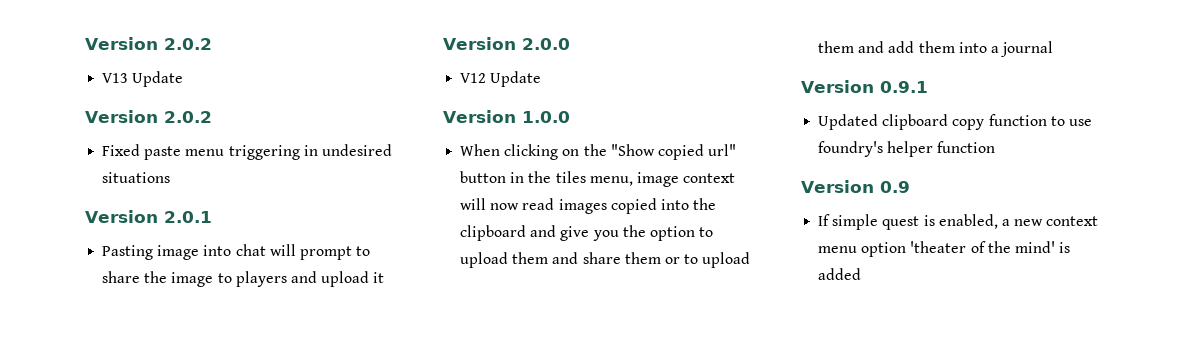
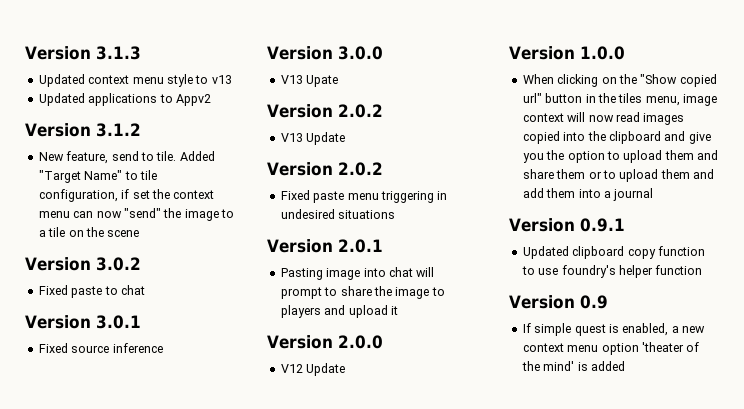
+ Version 3.1.3
+ Updated context menu style to v13
+ Updated applications to Appv2
+ Version 3.1.2
+ New feature, send to tile. Added "Target Name" to tile configuration, if set the context menu can now "send" the image to a tile on the scene
+ Version 3.0.2
+ Fixed paste to chat
+ Version 3.0.1
+ Fixed source inference
+ Version 3.0.0
+ V13 Upate

